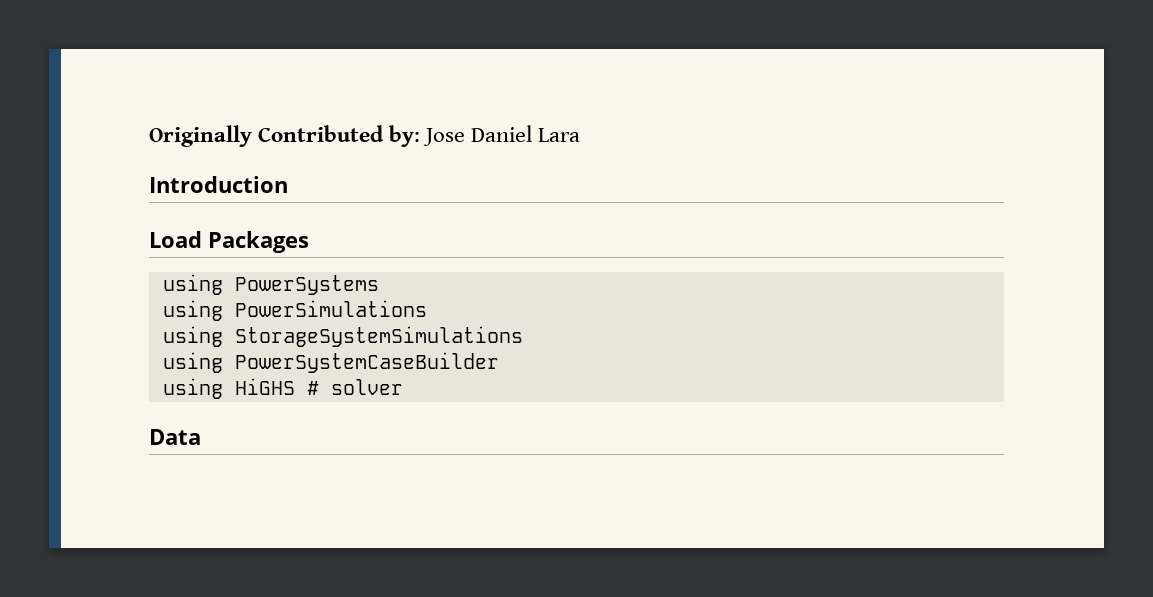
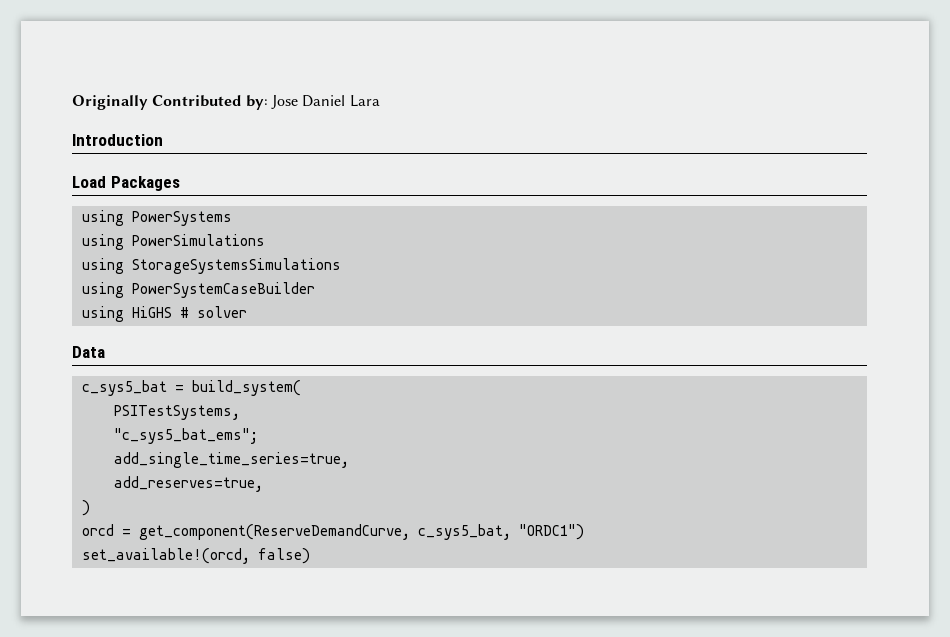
- using StorageSystemSimulations
+ using StorageSystemsSimulations
+ c_sys5_bat = build_system(
+ PSITestSystems,
+ "c_sys5_bat_ems";
+ add_single_time_series=true,
+ add_reserves=true,
+ )
+ orcd = get_component(ReserveDemandCurve, c_sys5_bat, "ORDC1")
+ set_available!(orcd, false)

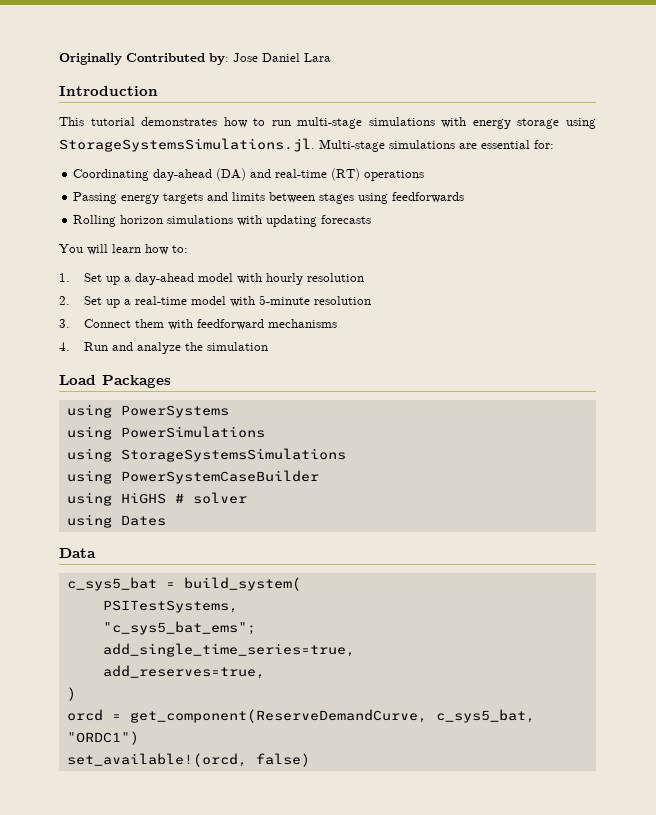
+ This tutorial demonstrates how to run multi-stage simulations with energy storage using StorageSystemsSimulations.jl. Multi-stage simulations are essential for:
+ Coordinating day-ahead (DA) and real-time (RT) operations
+ Passing energy targets and limits between stages using feedforwards
+ Rolling horizon simulations with updating forecasts
+ You will learn how to:
+ 1. Set up a day-ahead model with hourly resolution
+ 2. Set up a real-time model with 5-minute resolution
+ 3. Connect them with feedforward mechanisms
+ 4. Run and analyze the simulation
+ using Dates

